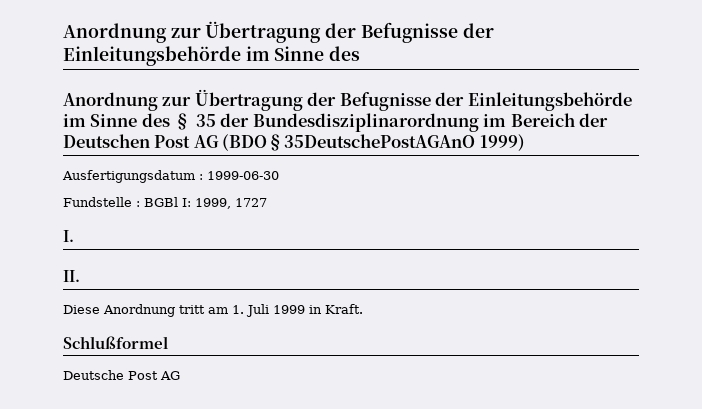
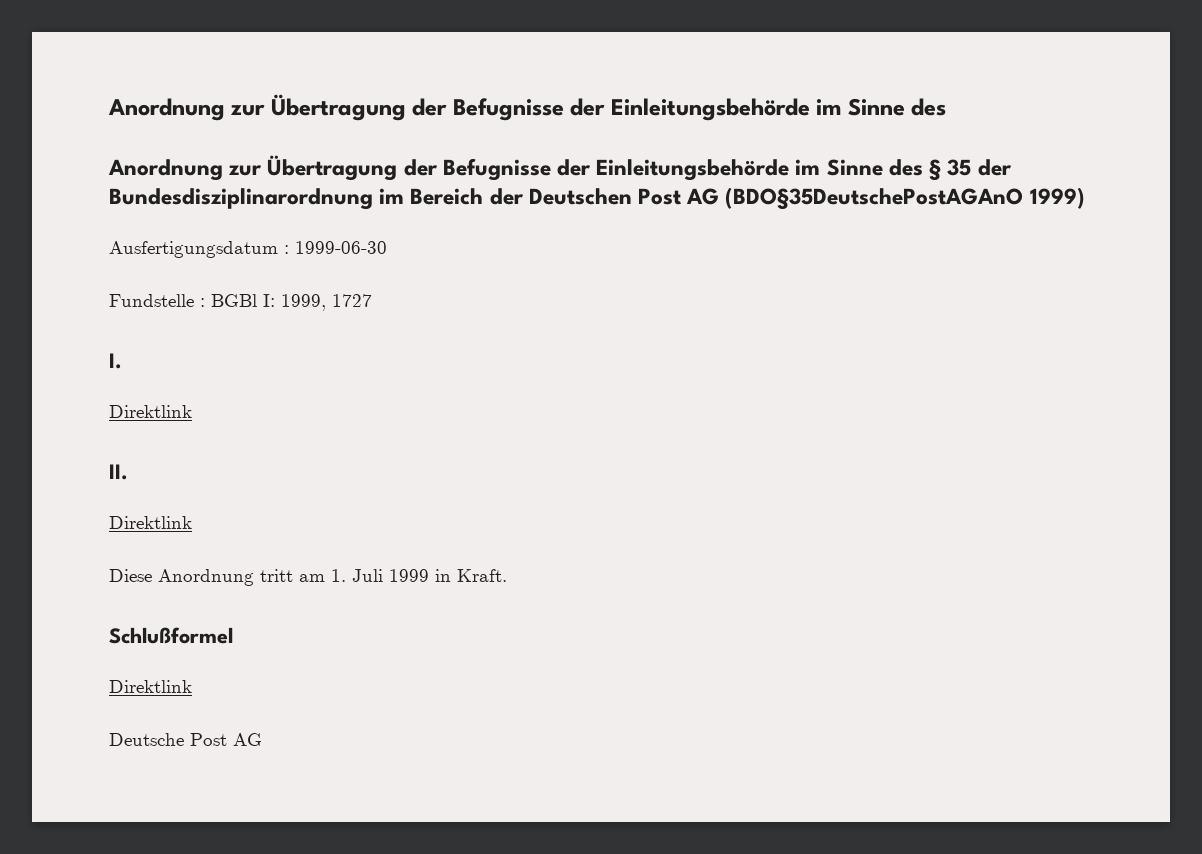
  Fundstelle : BGBl I: 1999, 1727
  I.
+ Direktlink
  II.
+ Direktlink
  Schlußformel
+ Direktlink

